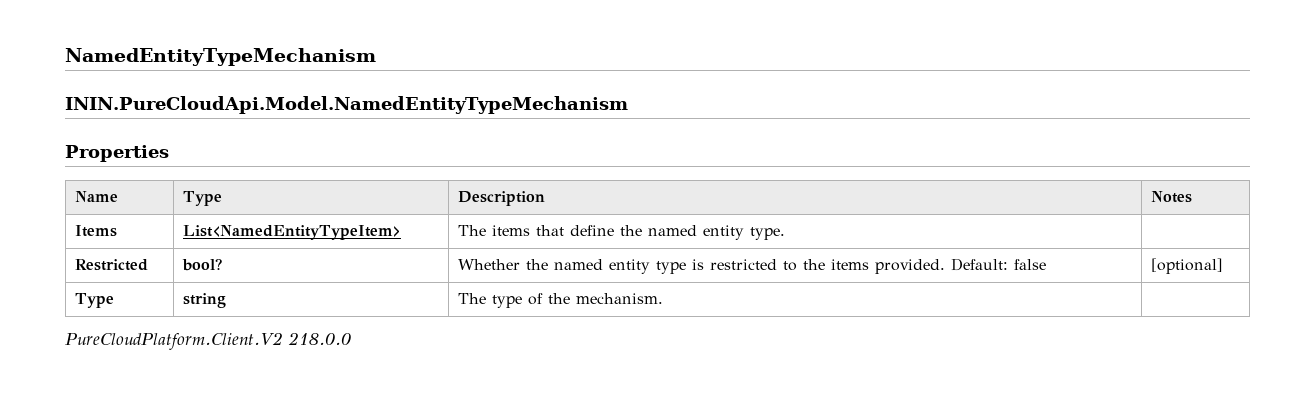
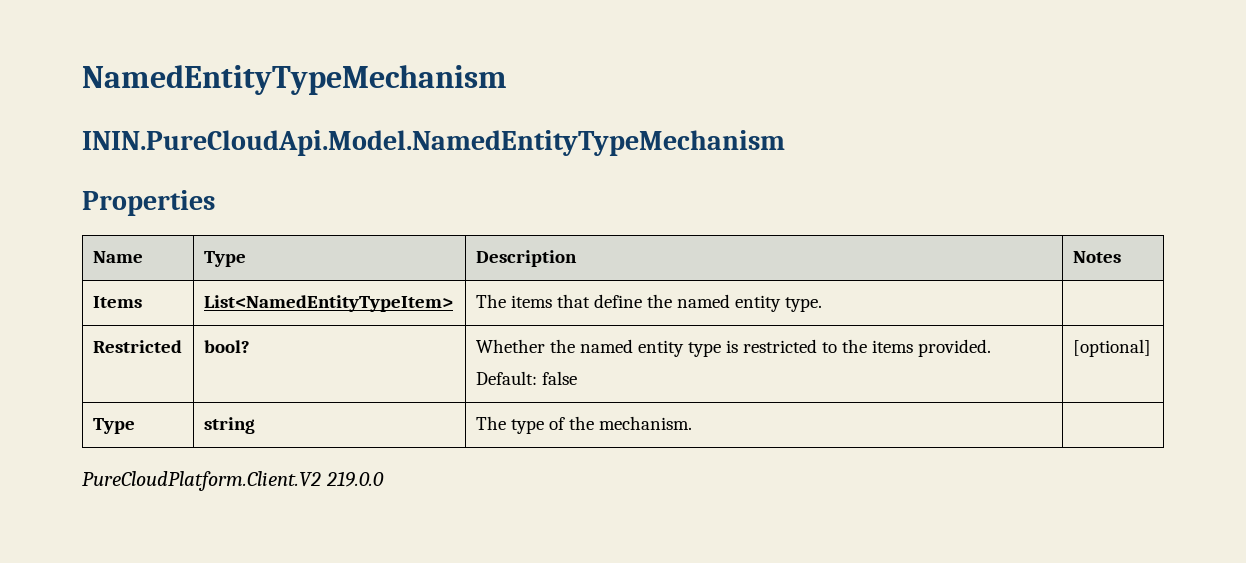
- PureCloudPlatform.Client.V2 218.0.0
+ PureCloudPlatform.Client.V2 219.0.0

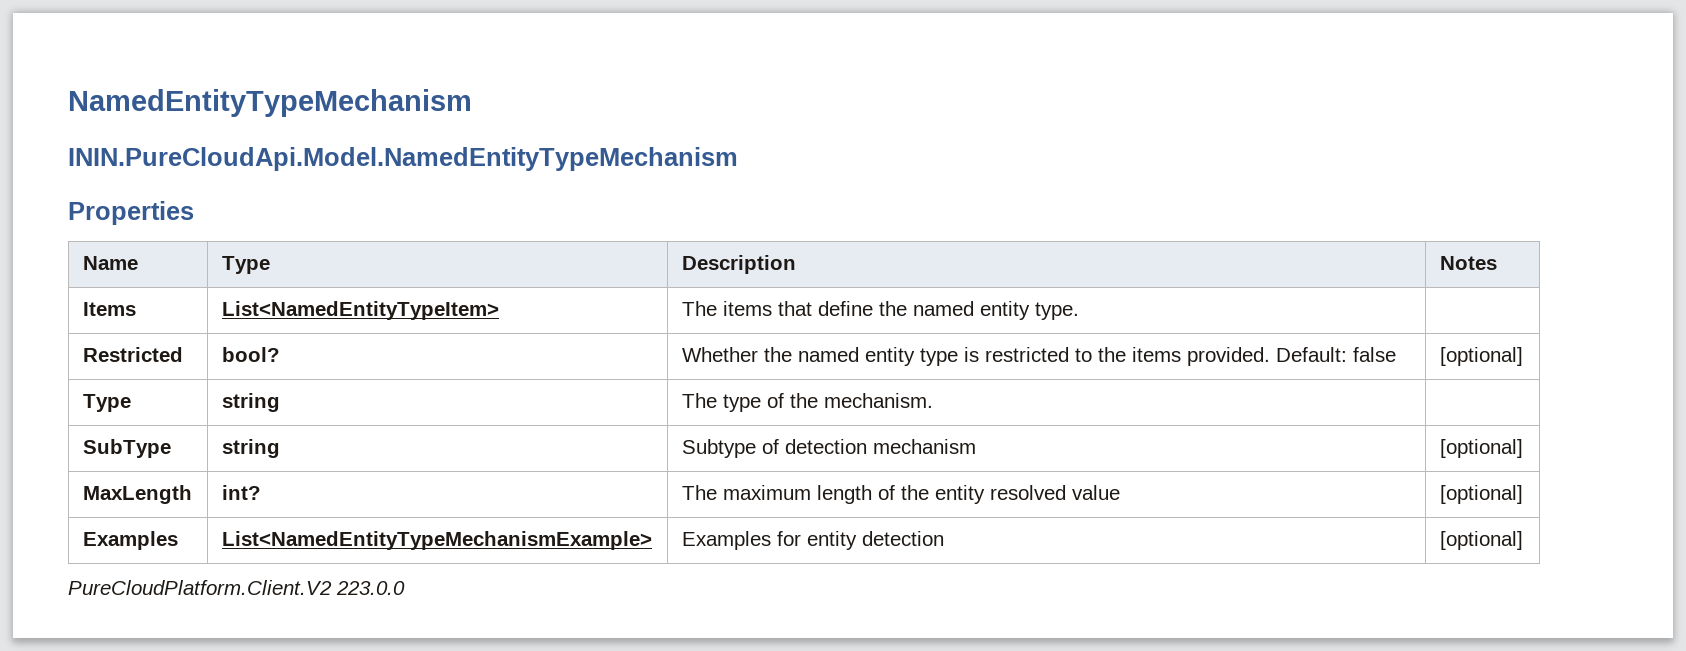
+ SubType | string | Subtype of detection mechanism | [optional]
+ MaxLength | int? | The maximum length of the entity resolved value | [optional]
+ Examples | List<NamedEntityTypeMechanismExample> | Examples for entity detection | [optional]
- PureCloudPlatform.Client.V2 219.0.0
+ PureCloudPlatform.Client.V2 223.0.0

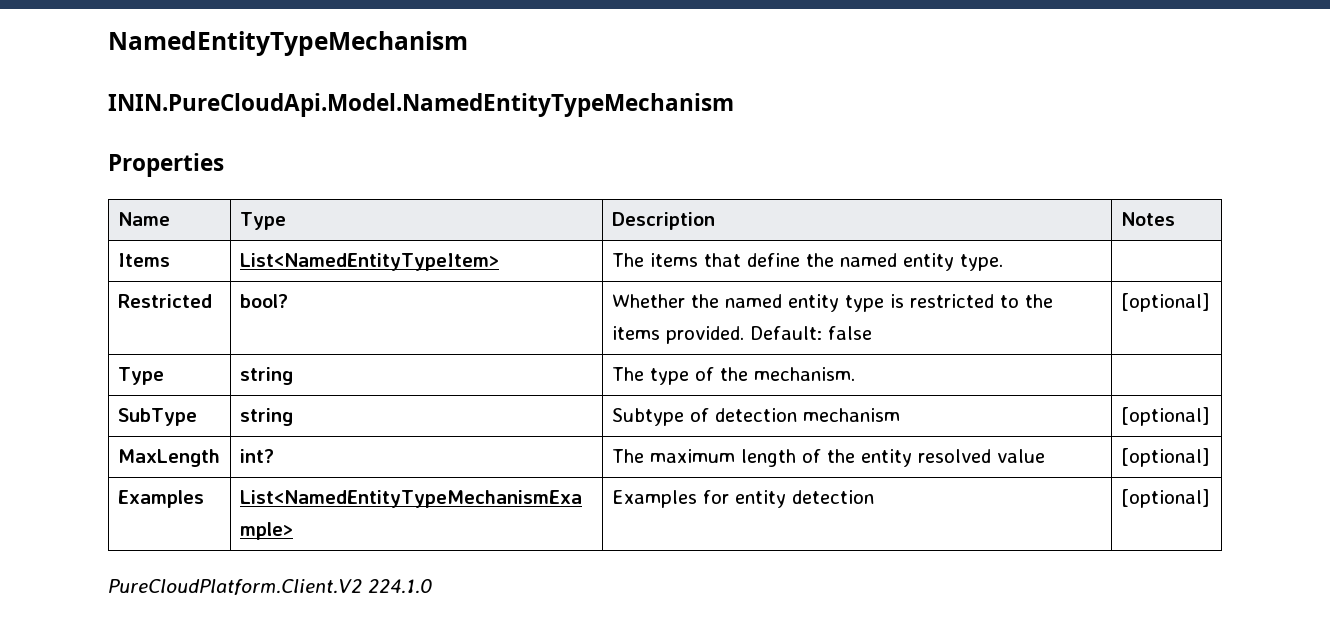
- PureCloudPlatform.Client.V2 223.0.0
+ PureCloudPlatform.Client.V2 224.1.0

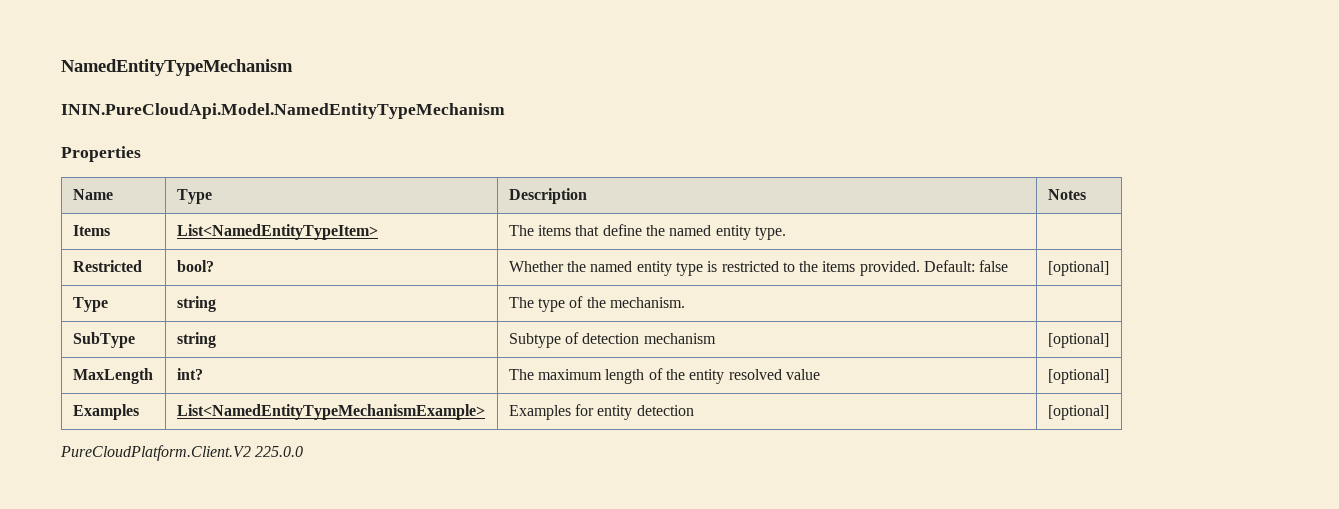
- PureCloudPlatform.Client.V2 224.1.0
+ PureCloudPlatform.Client.V2 225.0.0

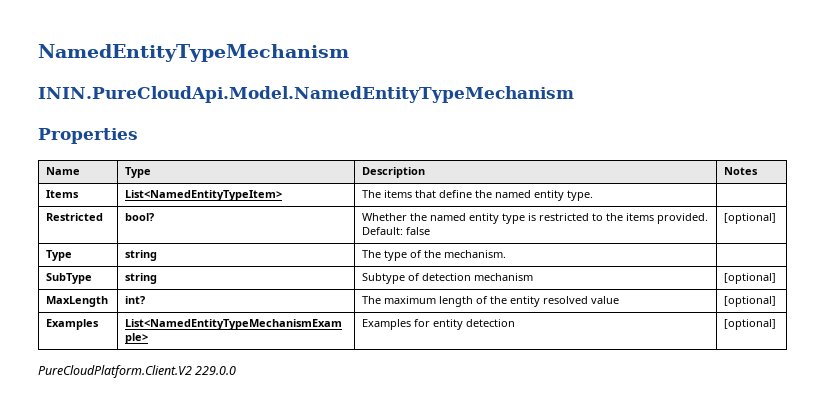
- PureCloudPlatform.Client.V2 225.0.0
+ PureCloudPlatform.Client.V2 229.0.0

